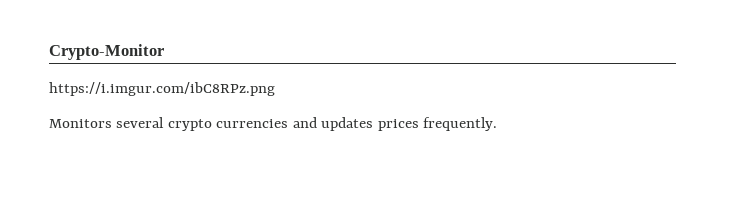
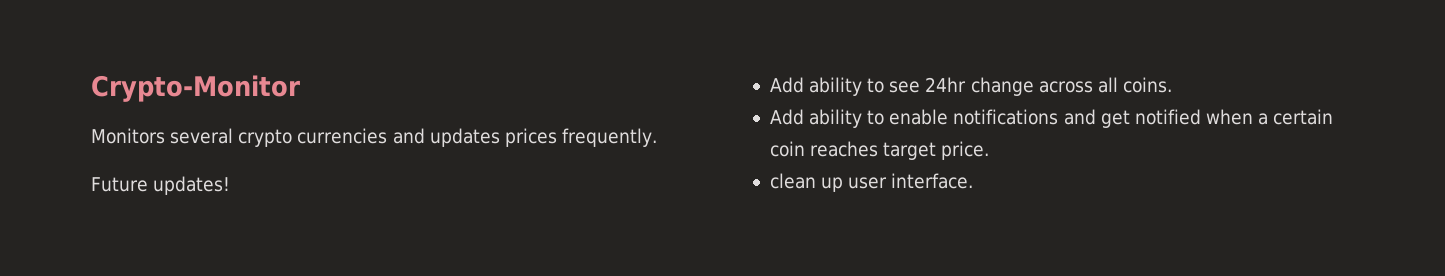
- https://i.imgur.com/ibC8RPz.png
+ Future updates!
+ Add ability to see 24hr change across all coins.
+ Add ability to enable notifications and get notified when a certain coin reaches target price.
+ clean up user interface.

